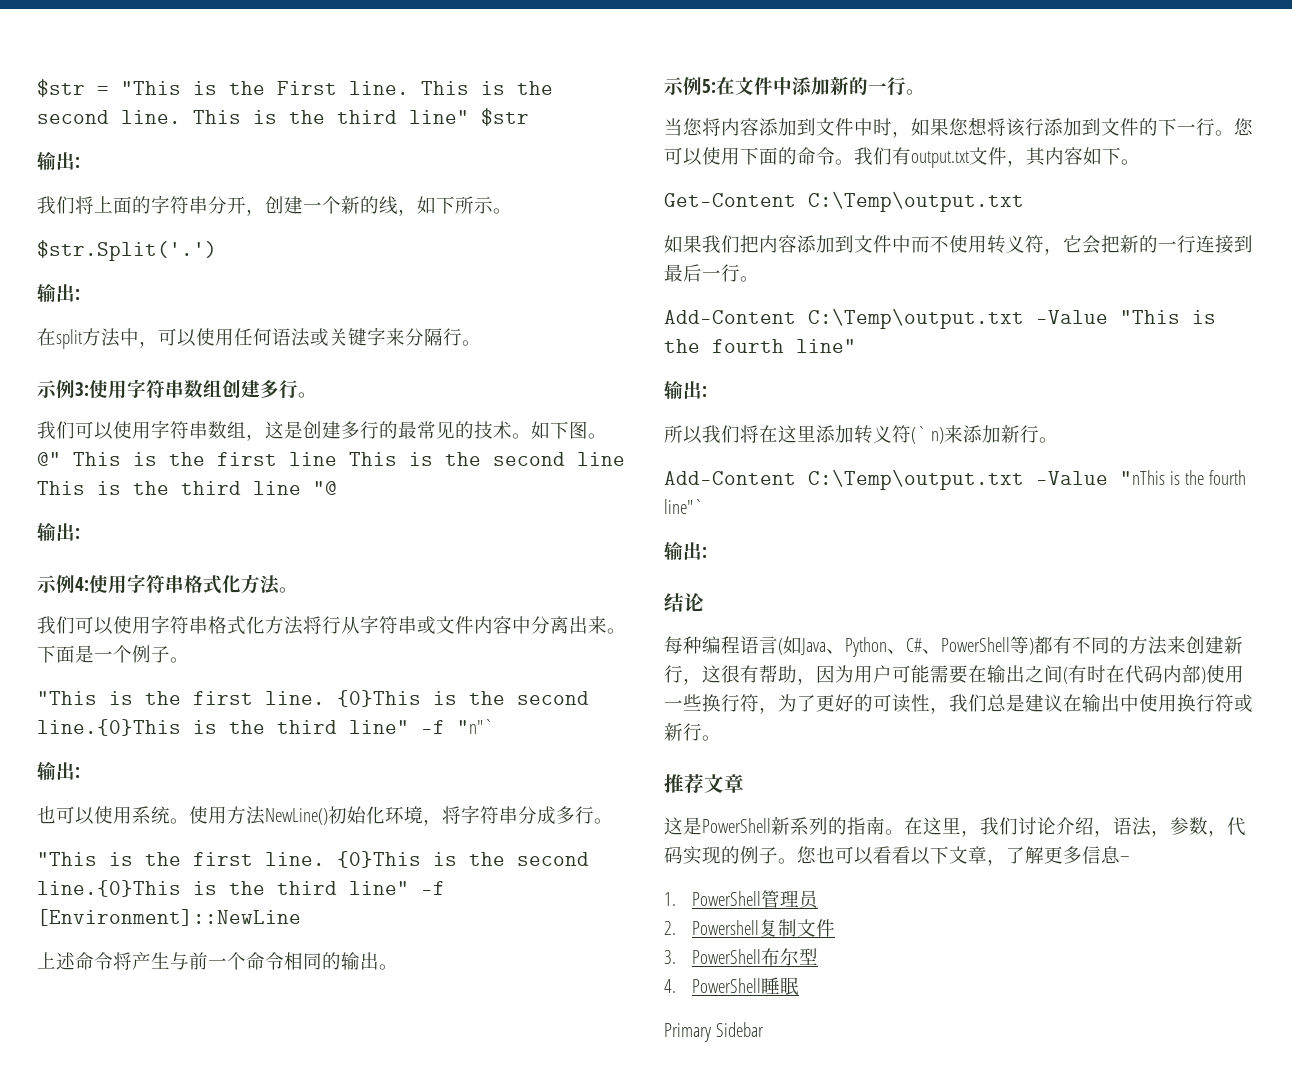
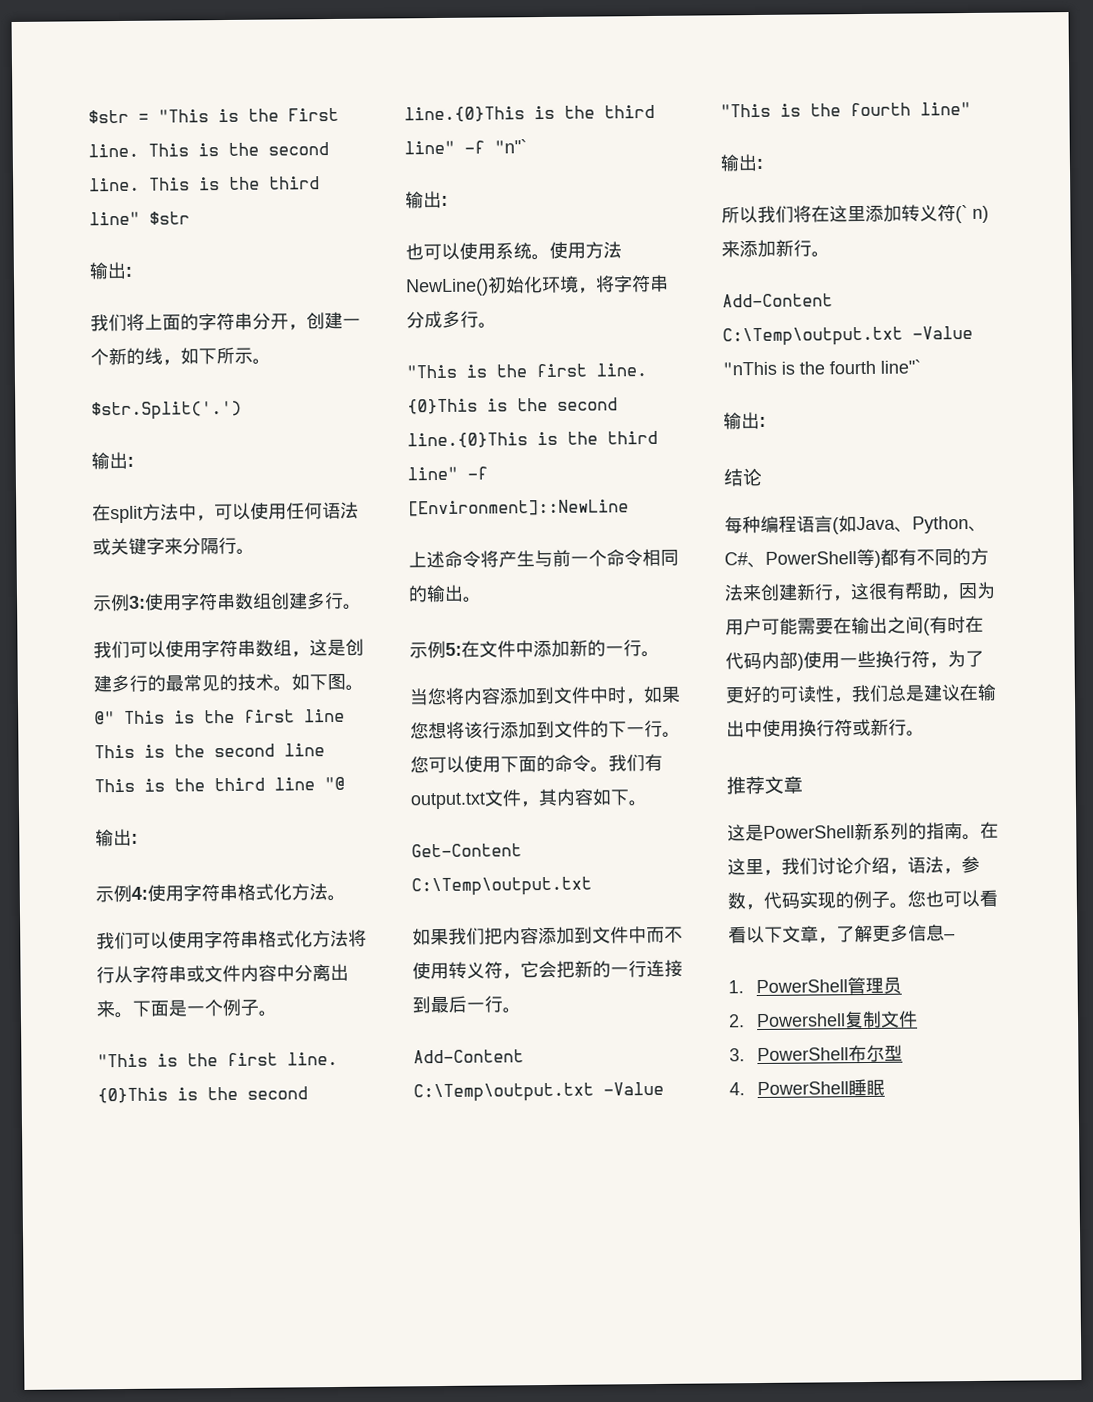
- Primary Sidebar

